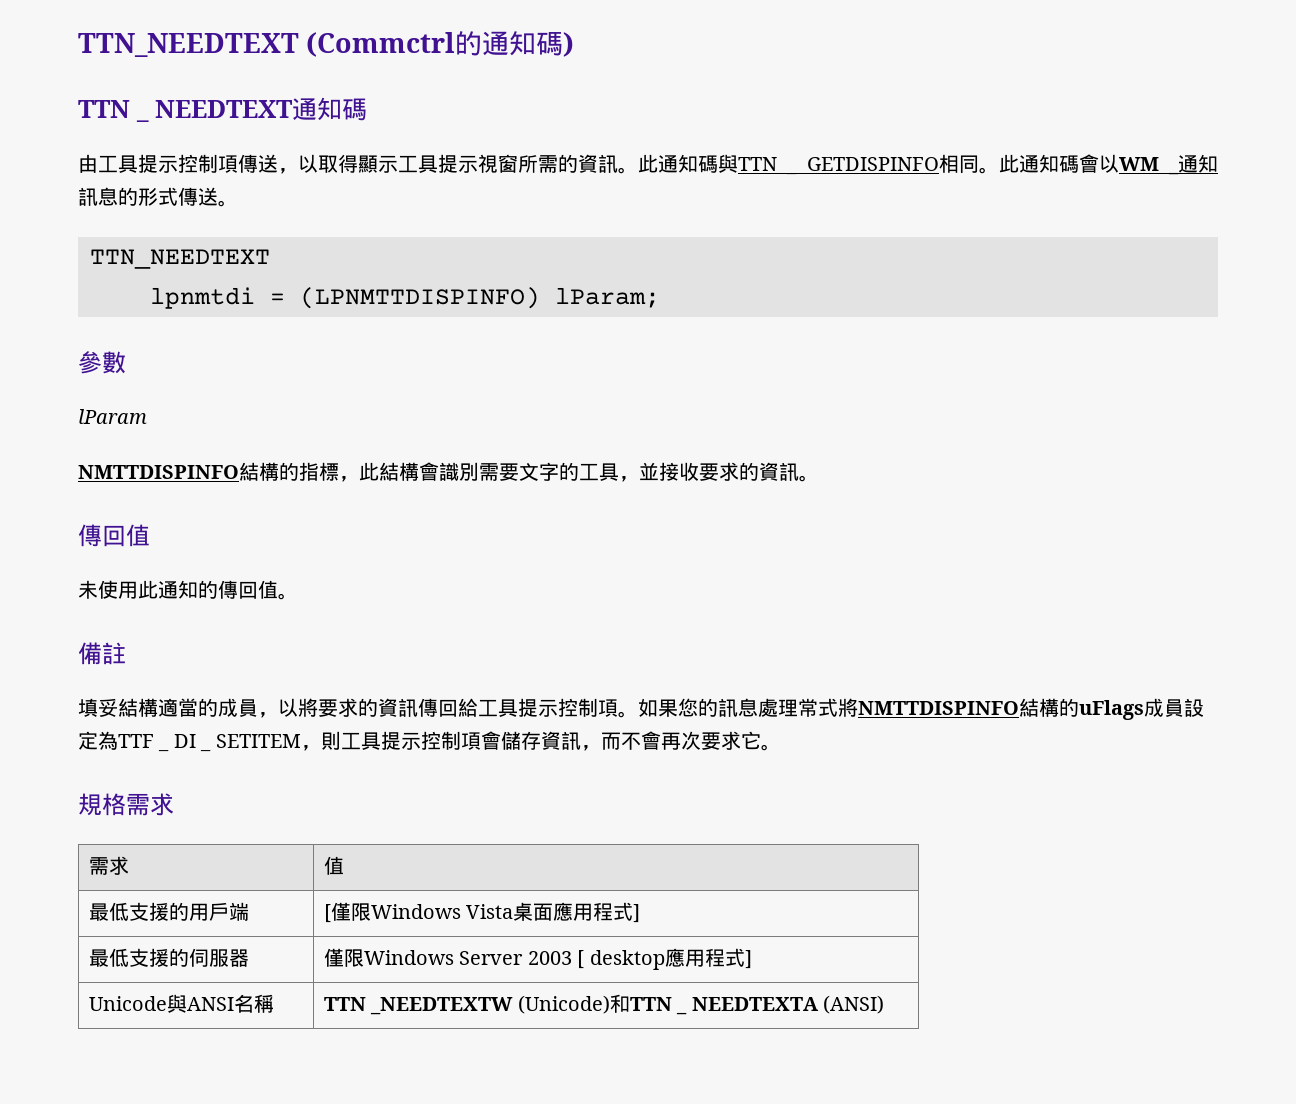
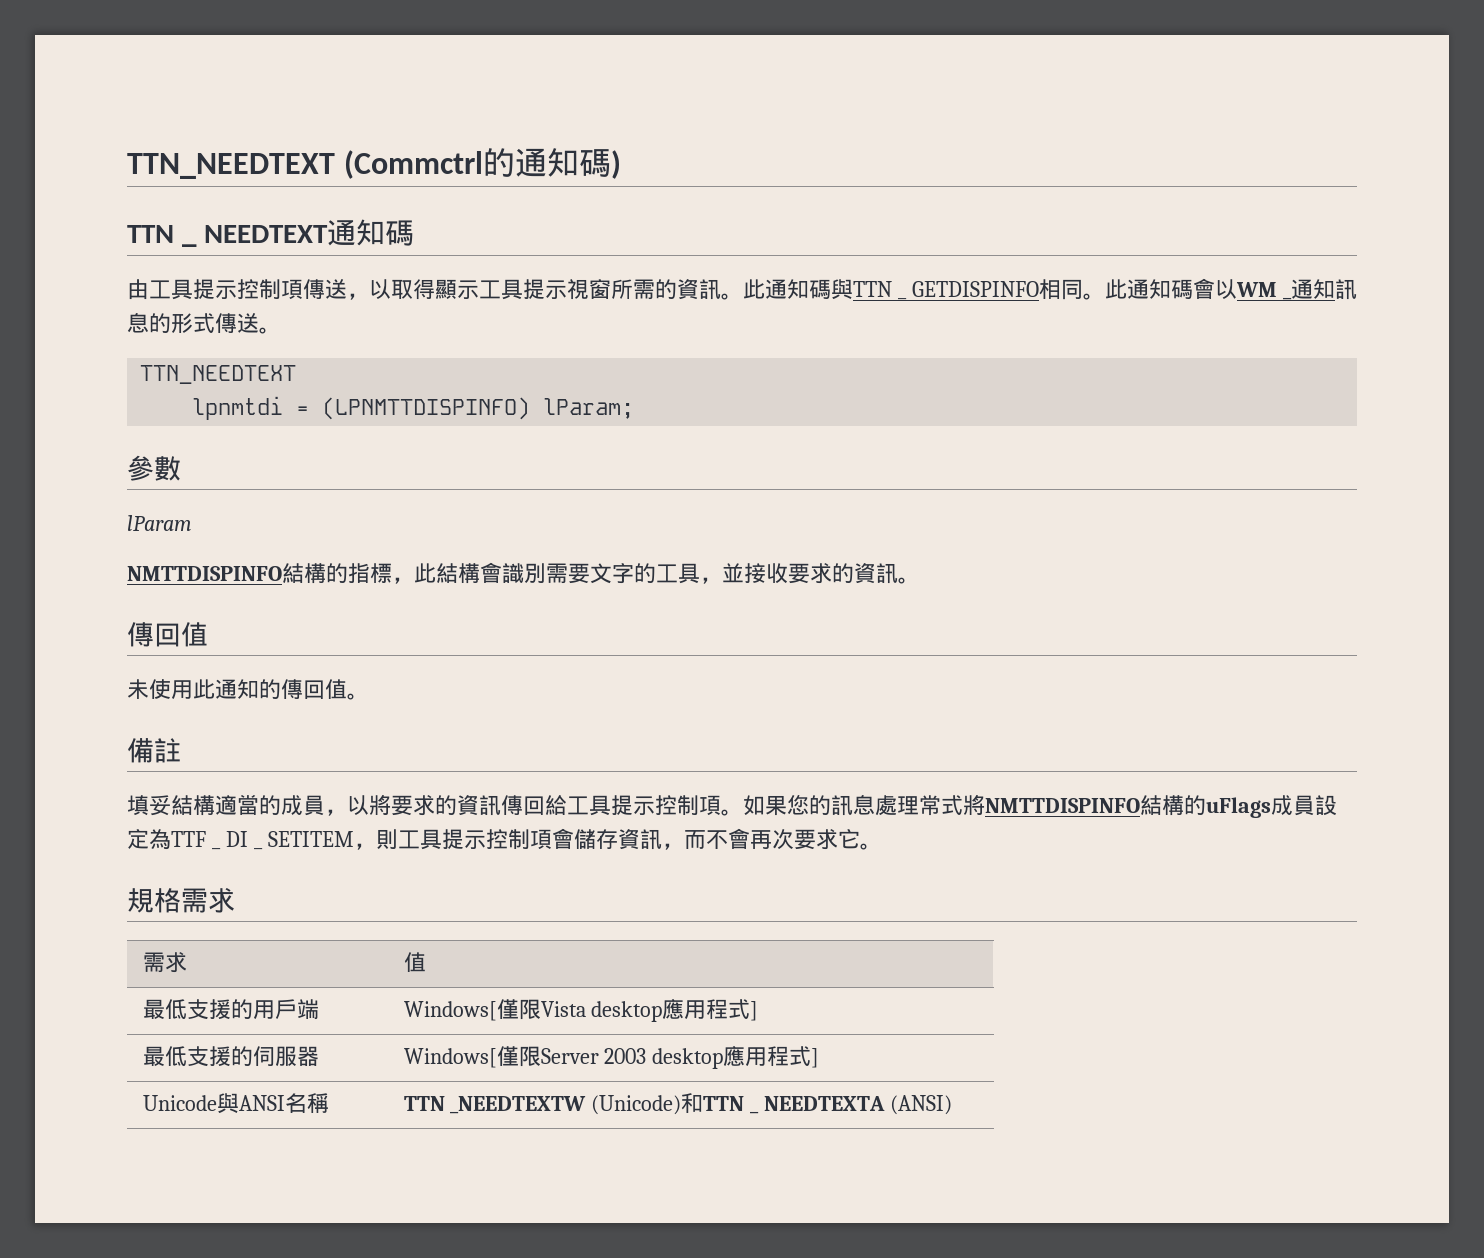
- 最低支援的用戶端 | [僅限Windows Vista桌面應用程式]
+ 最低支援的用戶端 | Windows[僅限Vista desktop應用程式]
- 最低支援的伺服器 | 僅限Windows Server 2003 [ desktop應用程式]
+ 最低支援的伺服器 | Windows[僅限Server 2003 desktop應用程式]

